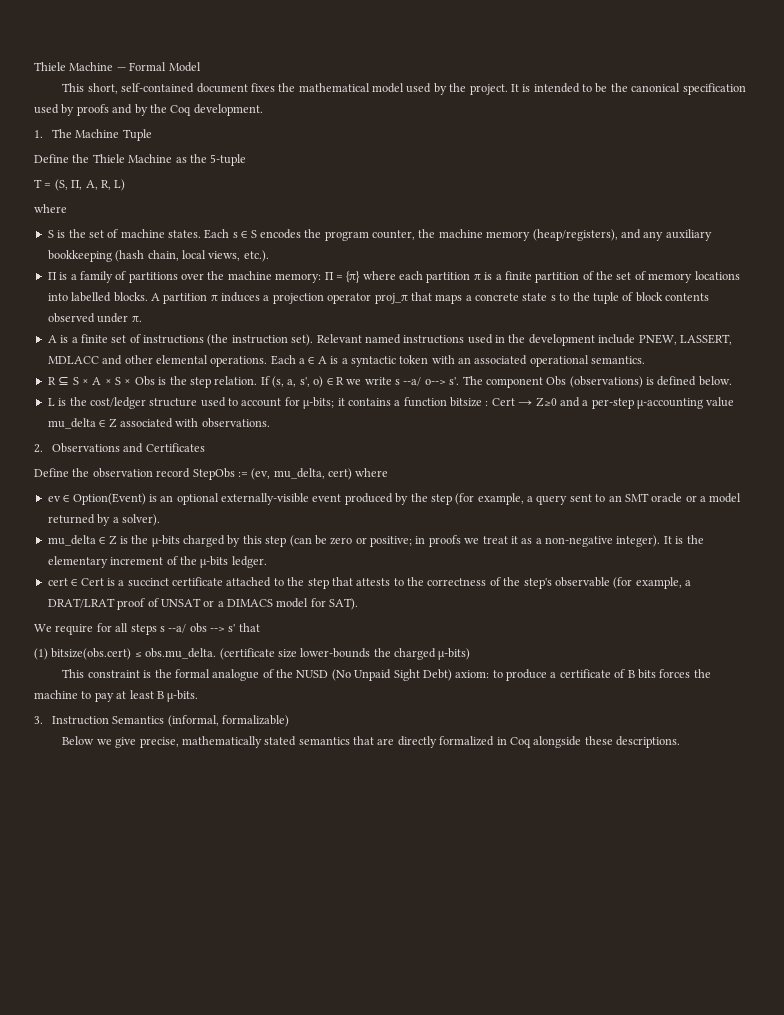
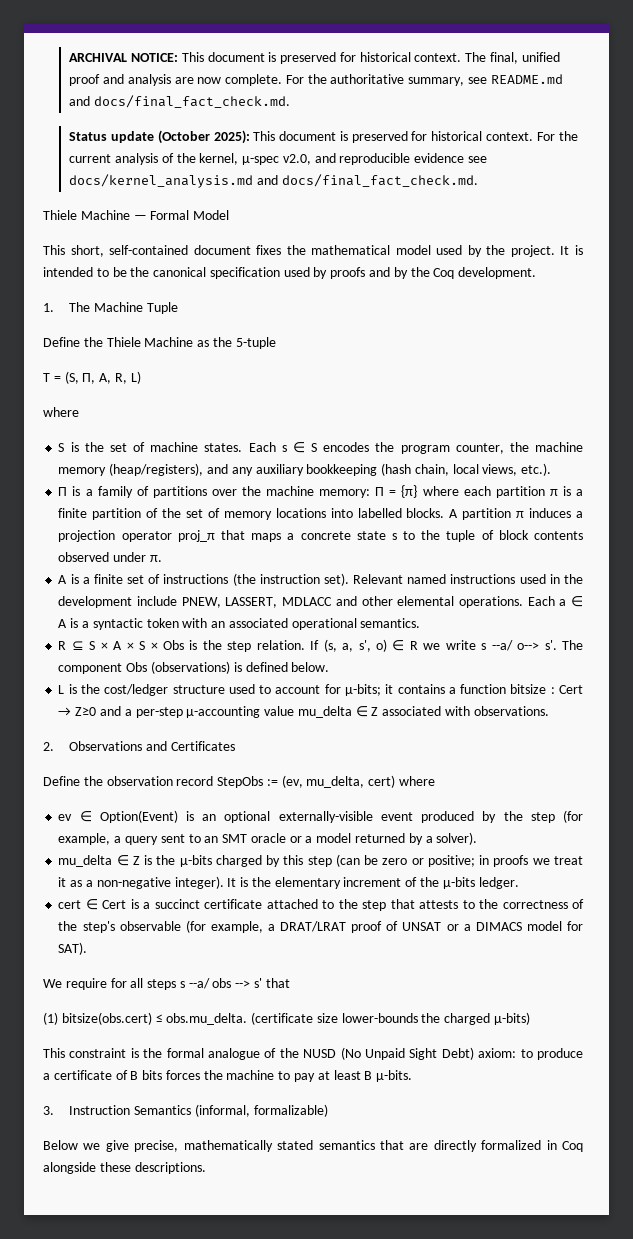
+ ARCHIVAL NOTICE: This document is preserved for historical context. The final, unified proof and analysis are now complete. For the authoritative summary, see README.md and docs/final_fact_check.md.
+ Status update (October 2025): This document is preserved for historical context. For the current analysis of the kernel, μ-spec v2.0, and reproducible evidence see docs/kernel_analysis.md and docs/final_fact_check.md.

